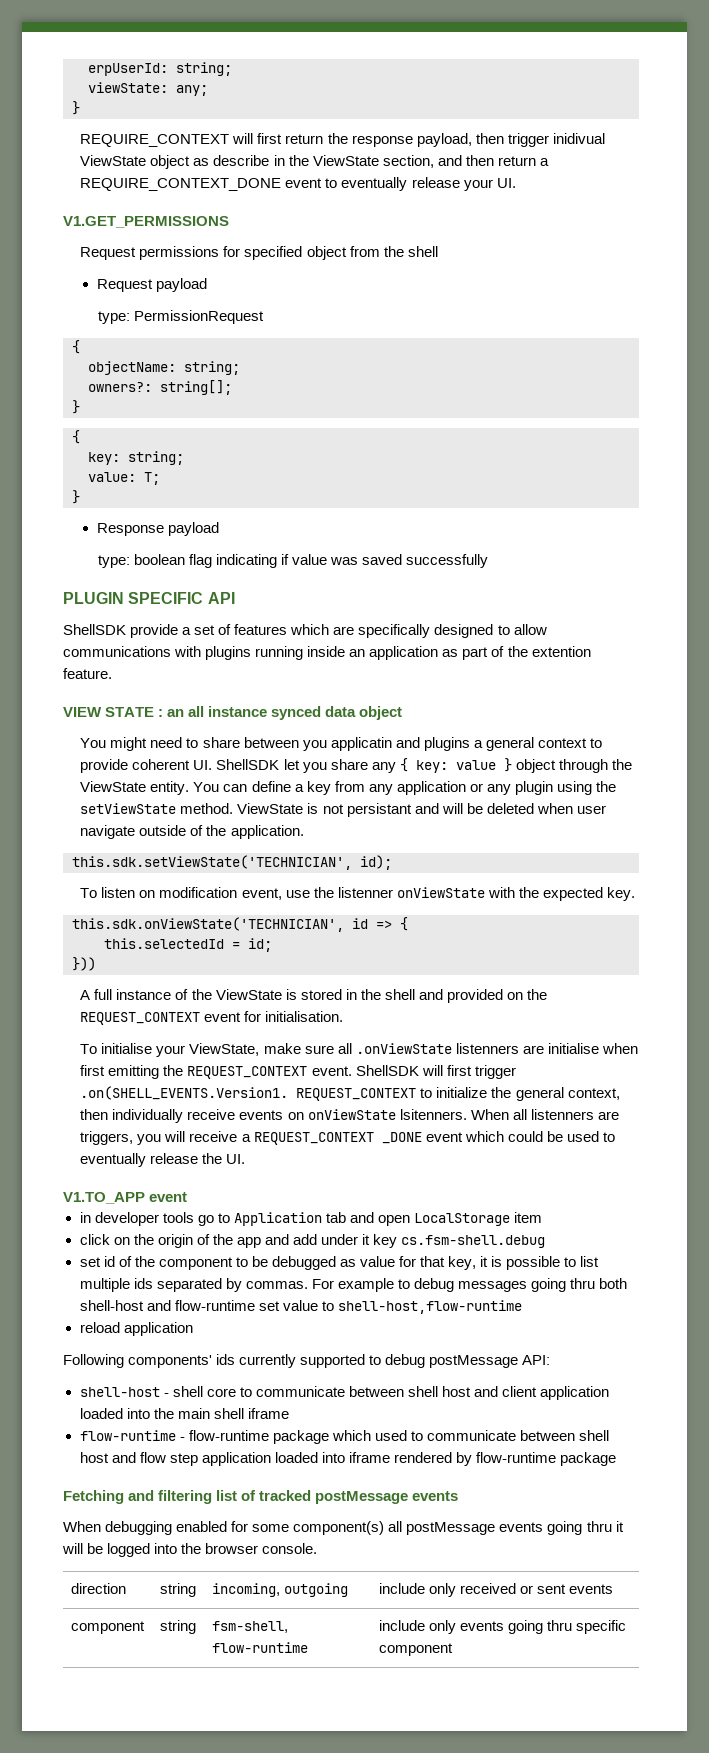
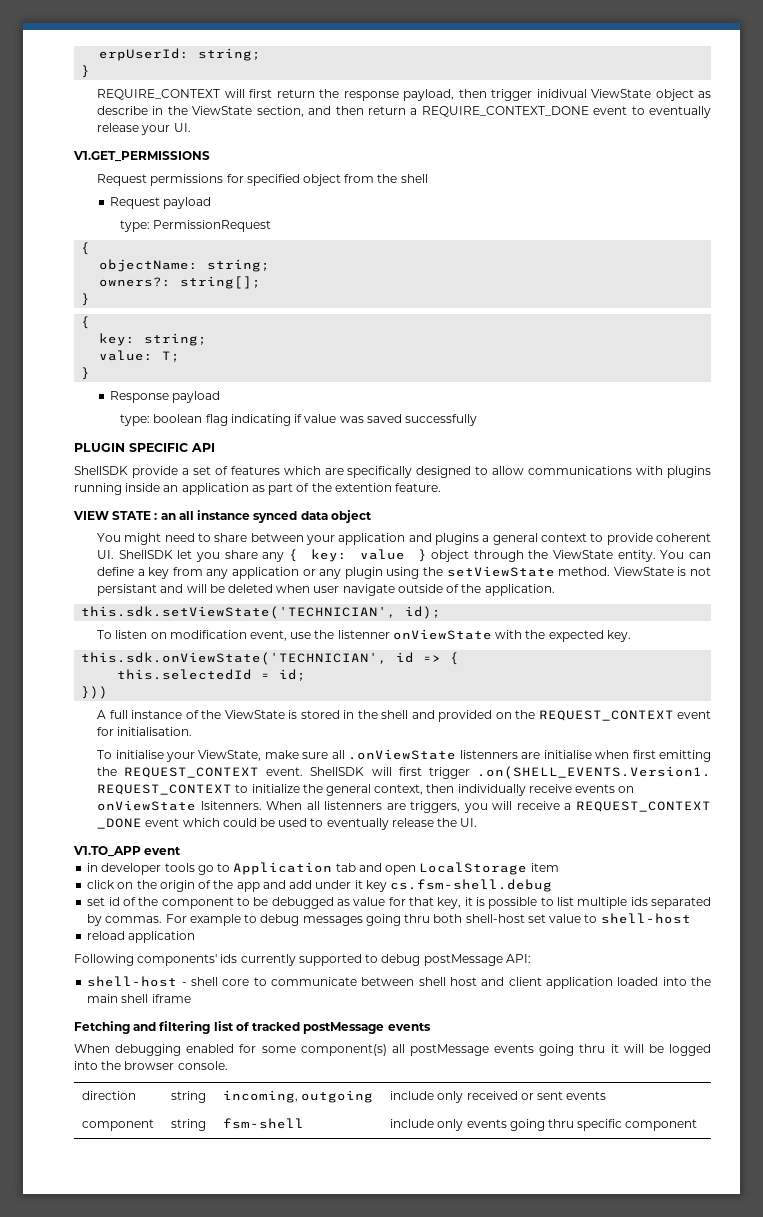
- viewState: any;
- You might need to share between you applicatin and plugins a general context to provide coherent UI. ShellSDK let you share any { key: value } object through the ViewState entity.
+ You might need to share between your application and plugins a general context to provide coherent UI. ShellSDK let you share any { key: value } object through the ViewState entity.
- For example to debug messages going thru both shell-host and flow-runtime set value to shell-host,flow-runtime
+ For example to debug messages going thru both shell-host set value to shell-host
- flow-runtime - flow-runtime package which used to communicate between shell host and flow step application loaded into iframe rendered by flow-runtime package
- component | string | fsm-shell, flow-runtime | include only events going thru specific component
+ component | string | fsm-shell | include only events going thru specific component

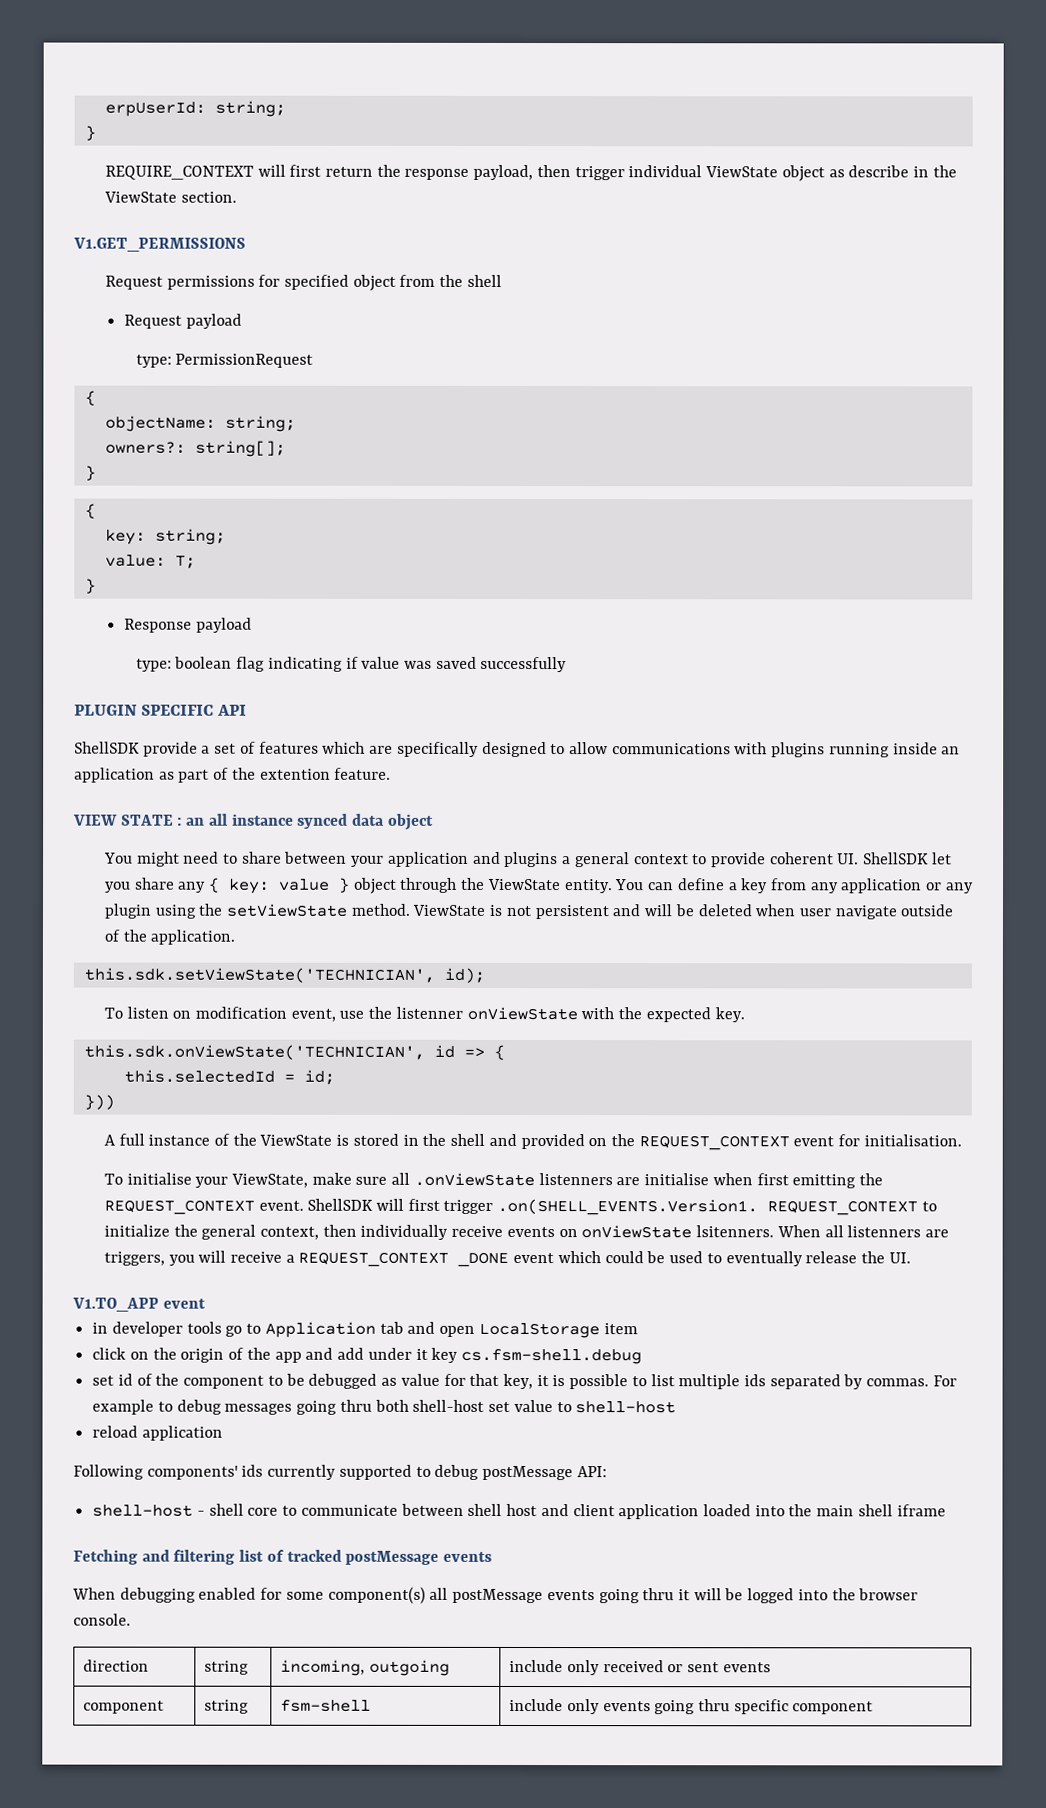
- REQUIRE_CONTEXT will first return the response payload, then trigger inidivual ViewState object as describe in the ViewState section, and then return a REQUIRE_CONTEXT_DONE event to eventually release your UI.
+ REQUIRE_CONTEXT will first return the response payload, then trigger individual ViewState object as describe in the ViewState section.
- ViewState is not persistant and will be deleted when user navigate outside of the application.
+ ViewState is not persistent and will be deleted when user navigate outside of the application.

